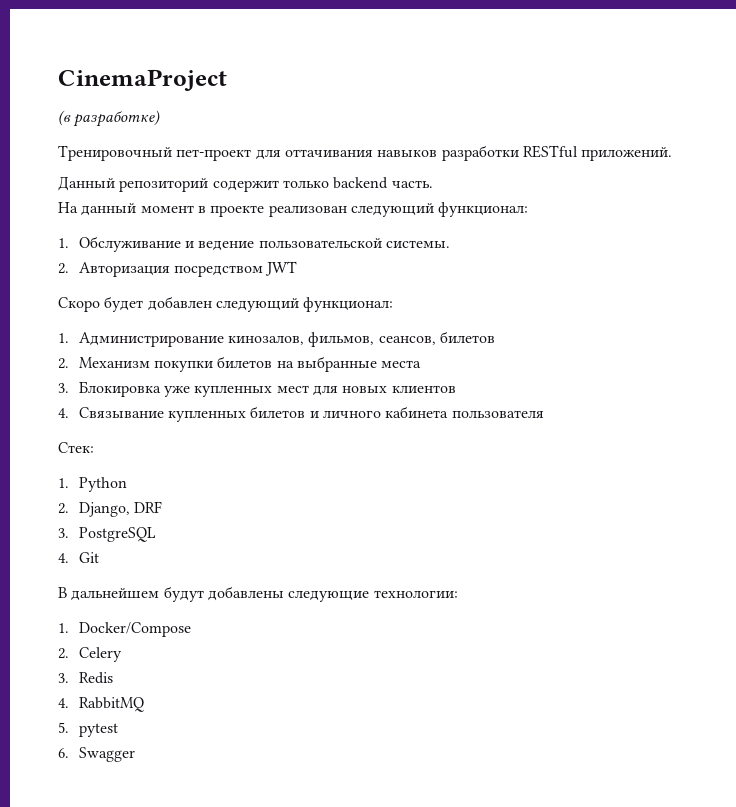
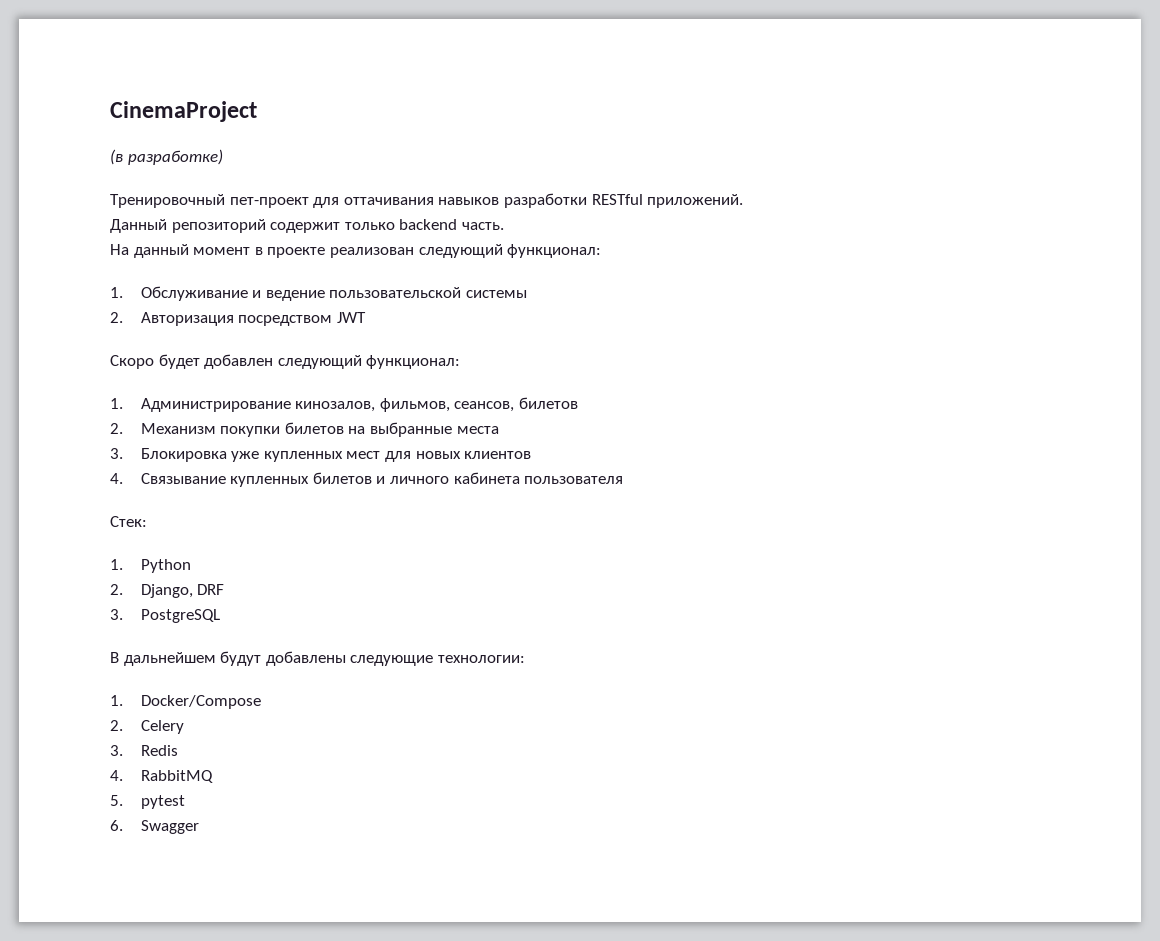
- 1. Обслуживание и ведение пользовательской системы.
+ 1. Обслуживание и ведение пользовательской системы
- 4. Git

